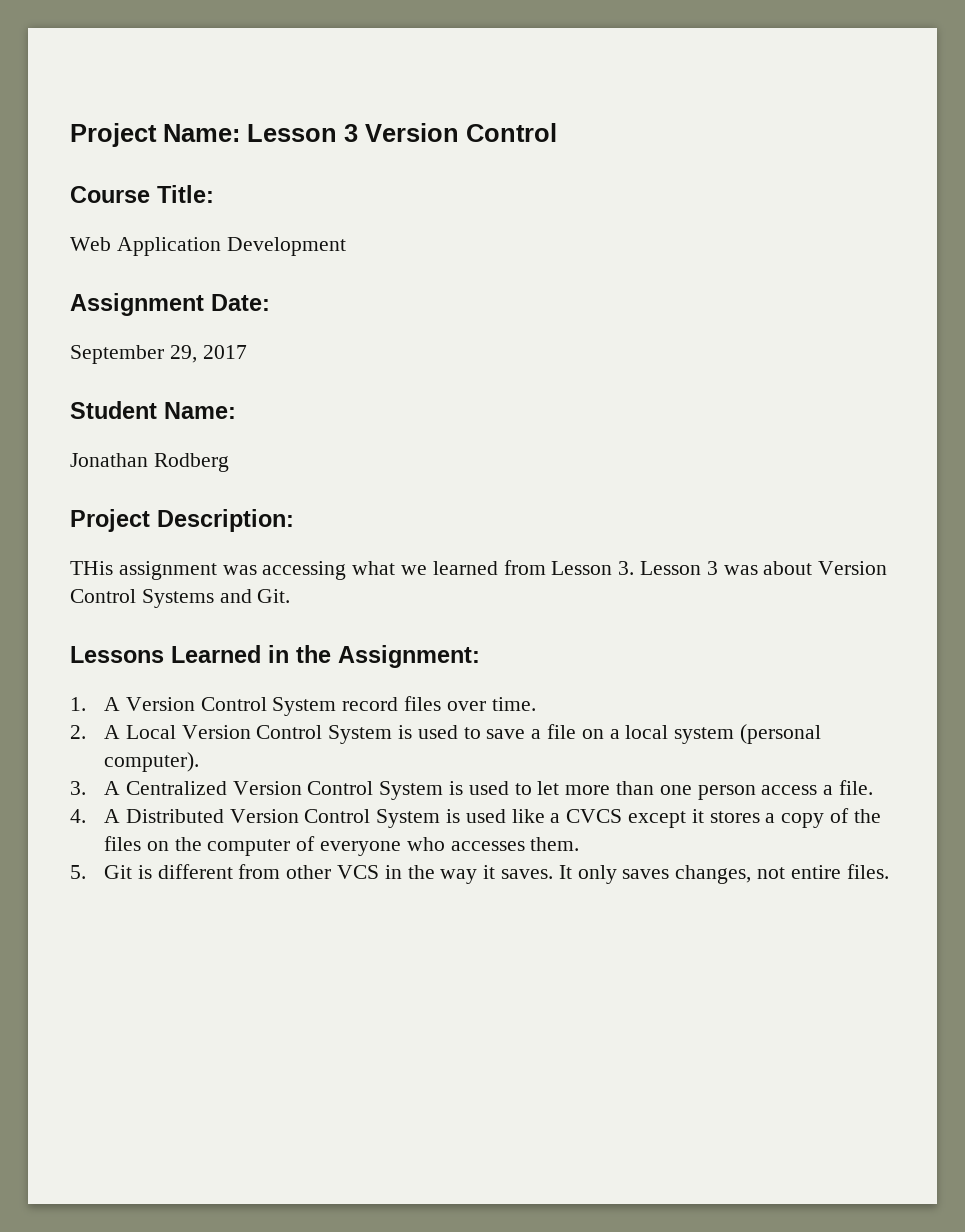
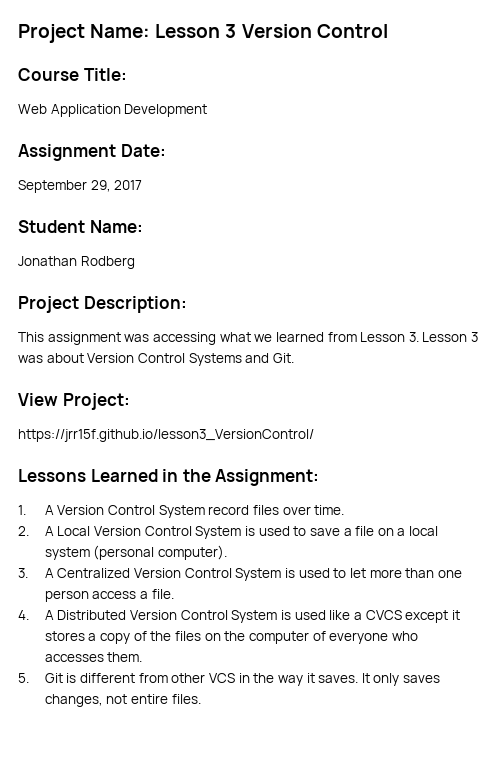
- THis assignment was accessing what we learned from Lesson 3. Lesson 3 was about Version Control Systems and Git.
+ This assignment was accessing what we learned from Lesson 3. Lesson 3 was about Version Control Systems and Git.
+ View Project:
+ https://jrr15f.github.io/lesson3_VersionControl/

